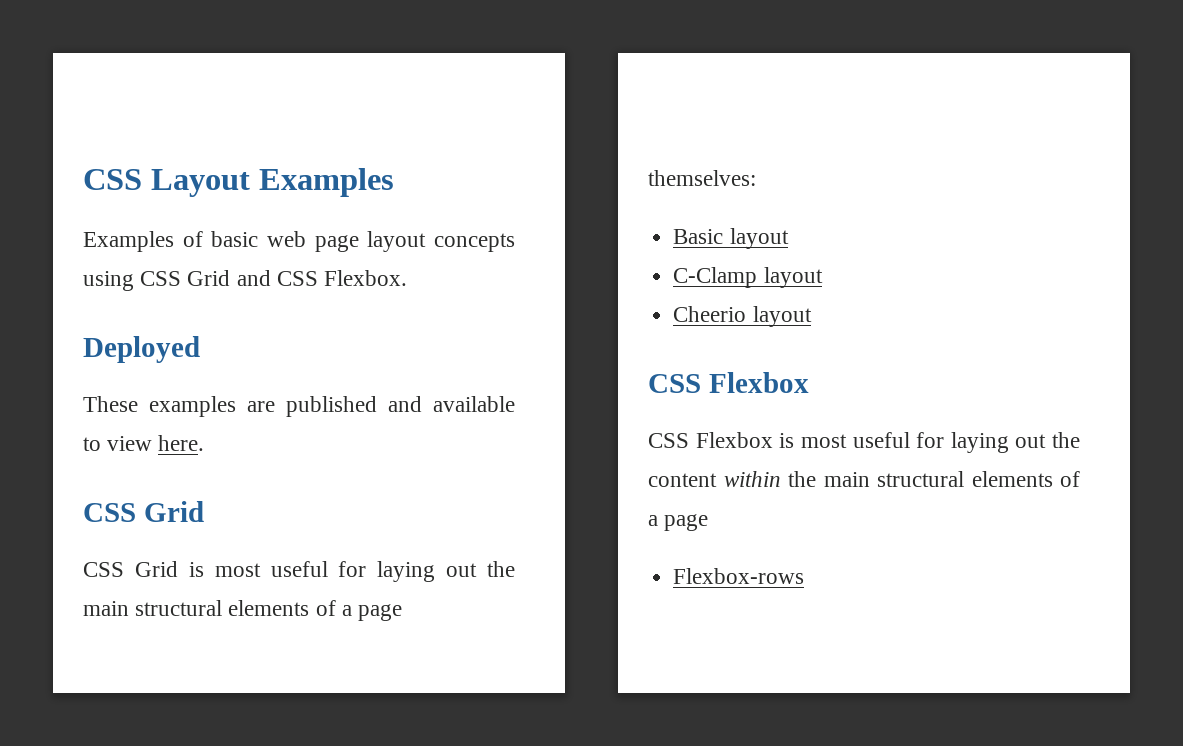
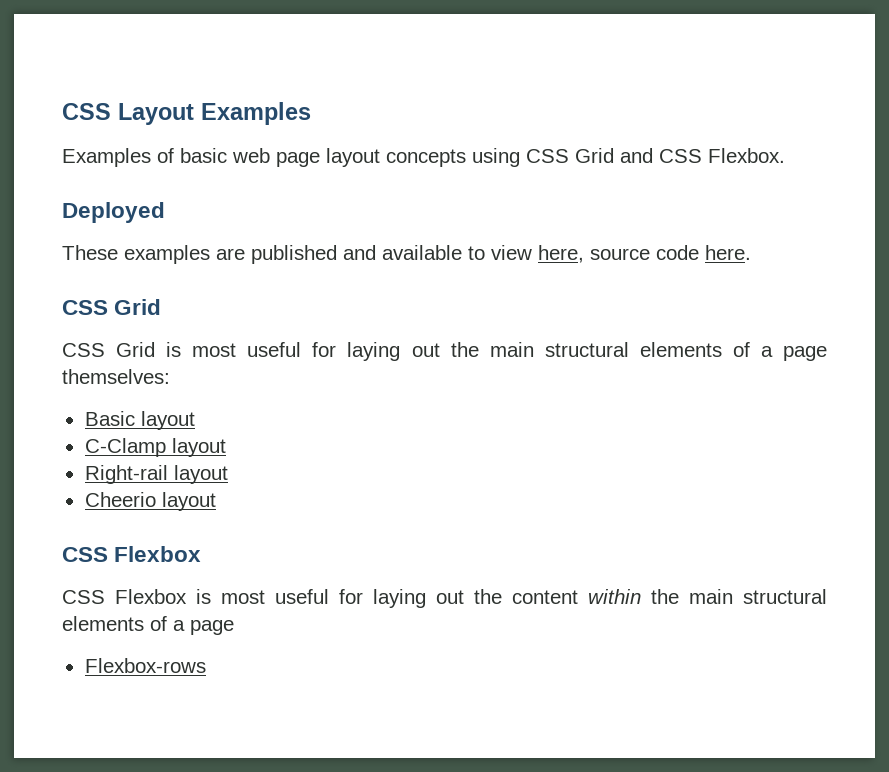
- These examples are published and available to view here.
+ These examples are published and available to view here, source code here.
+ Right-rail layout

